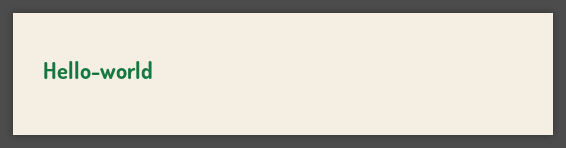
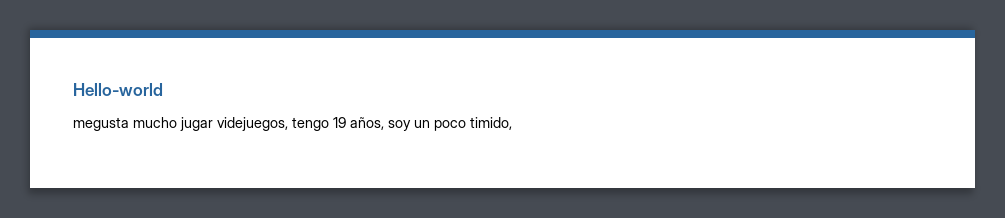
+ megusta mucho jugar videjuegos, tengo 19 años, soy un poco timido,

